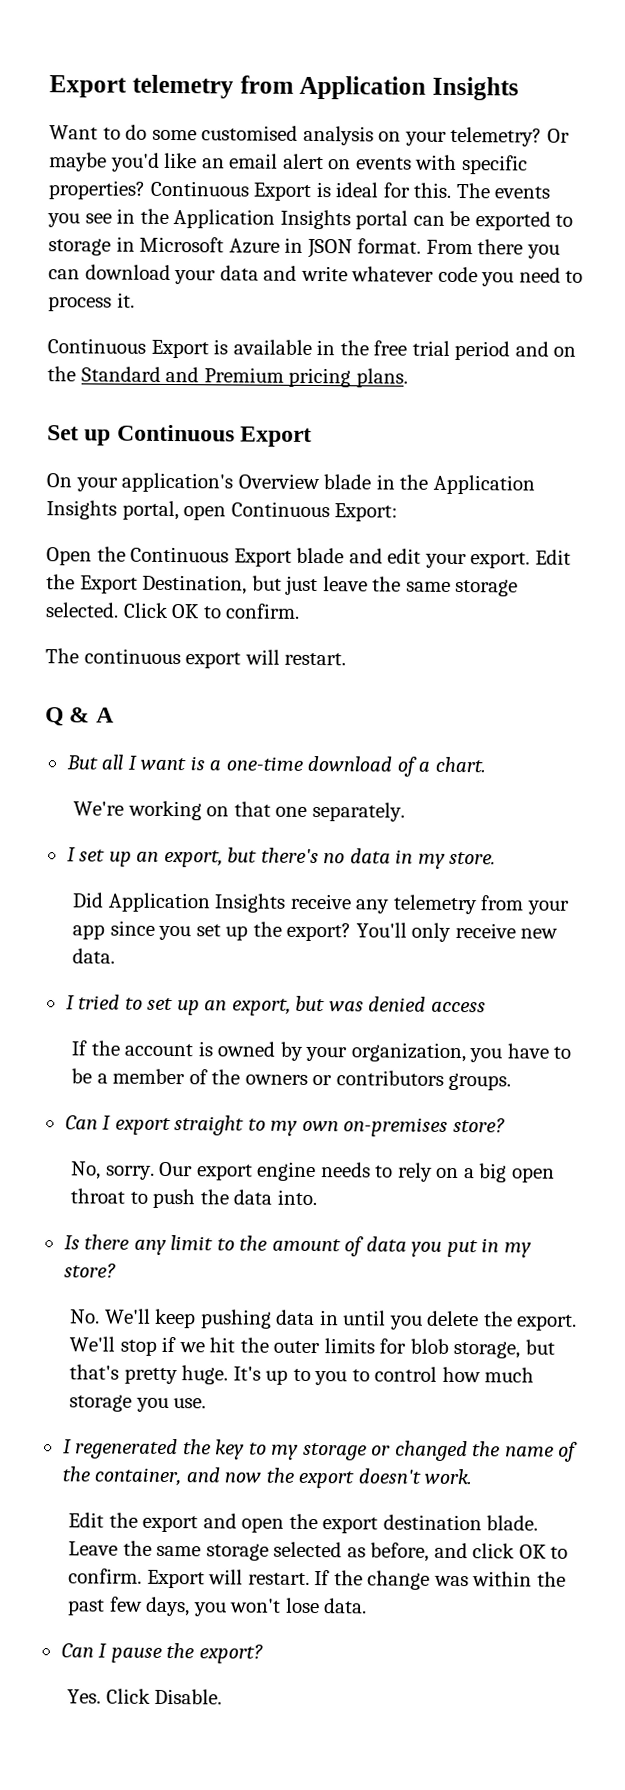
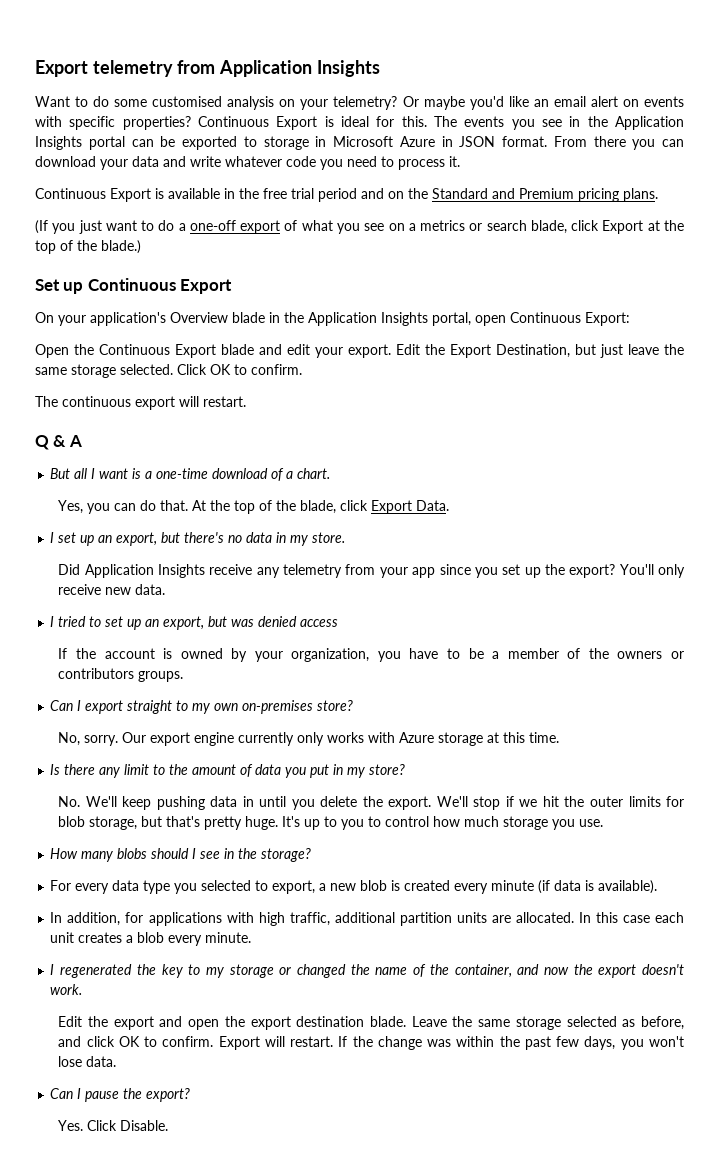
+ (If you just want to do a one-off export of what you see on a metrics or search blade, click Export at the top of the blade.)
- We're working on that one separately.
+ Yes, you can do that. At the top of the blade, click Export Data.
- Our export engine needs to rely on a big open throat to push the data into.
+ Our export engine currently only works with Azure storage at this time.
+ How many blobs should I see in the storage?
+ For every data type you selected to export, a new blob is created every minute (if data is available).
+ In addition, for applications with high traffic, additional partition units are allocated. In this case each unit creates a blob every minute.

